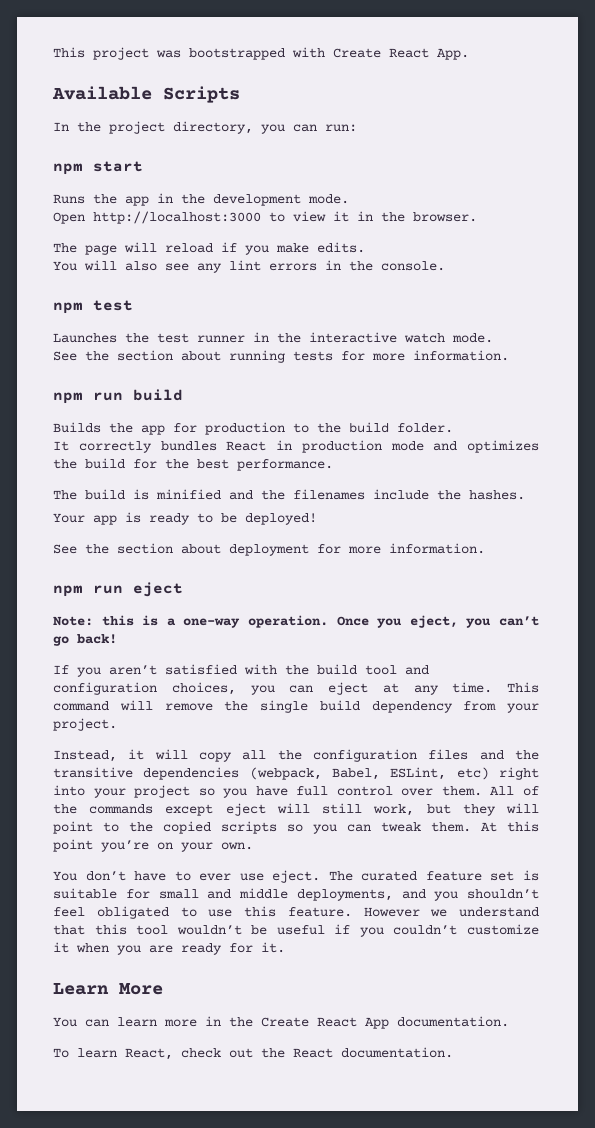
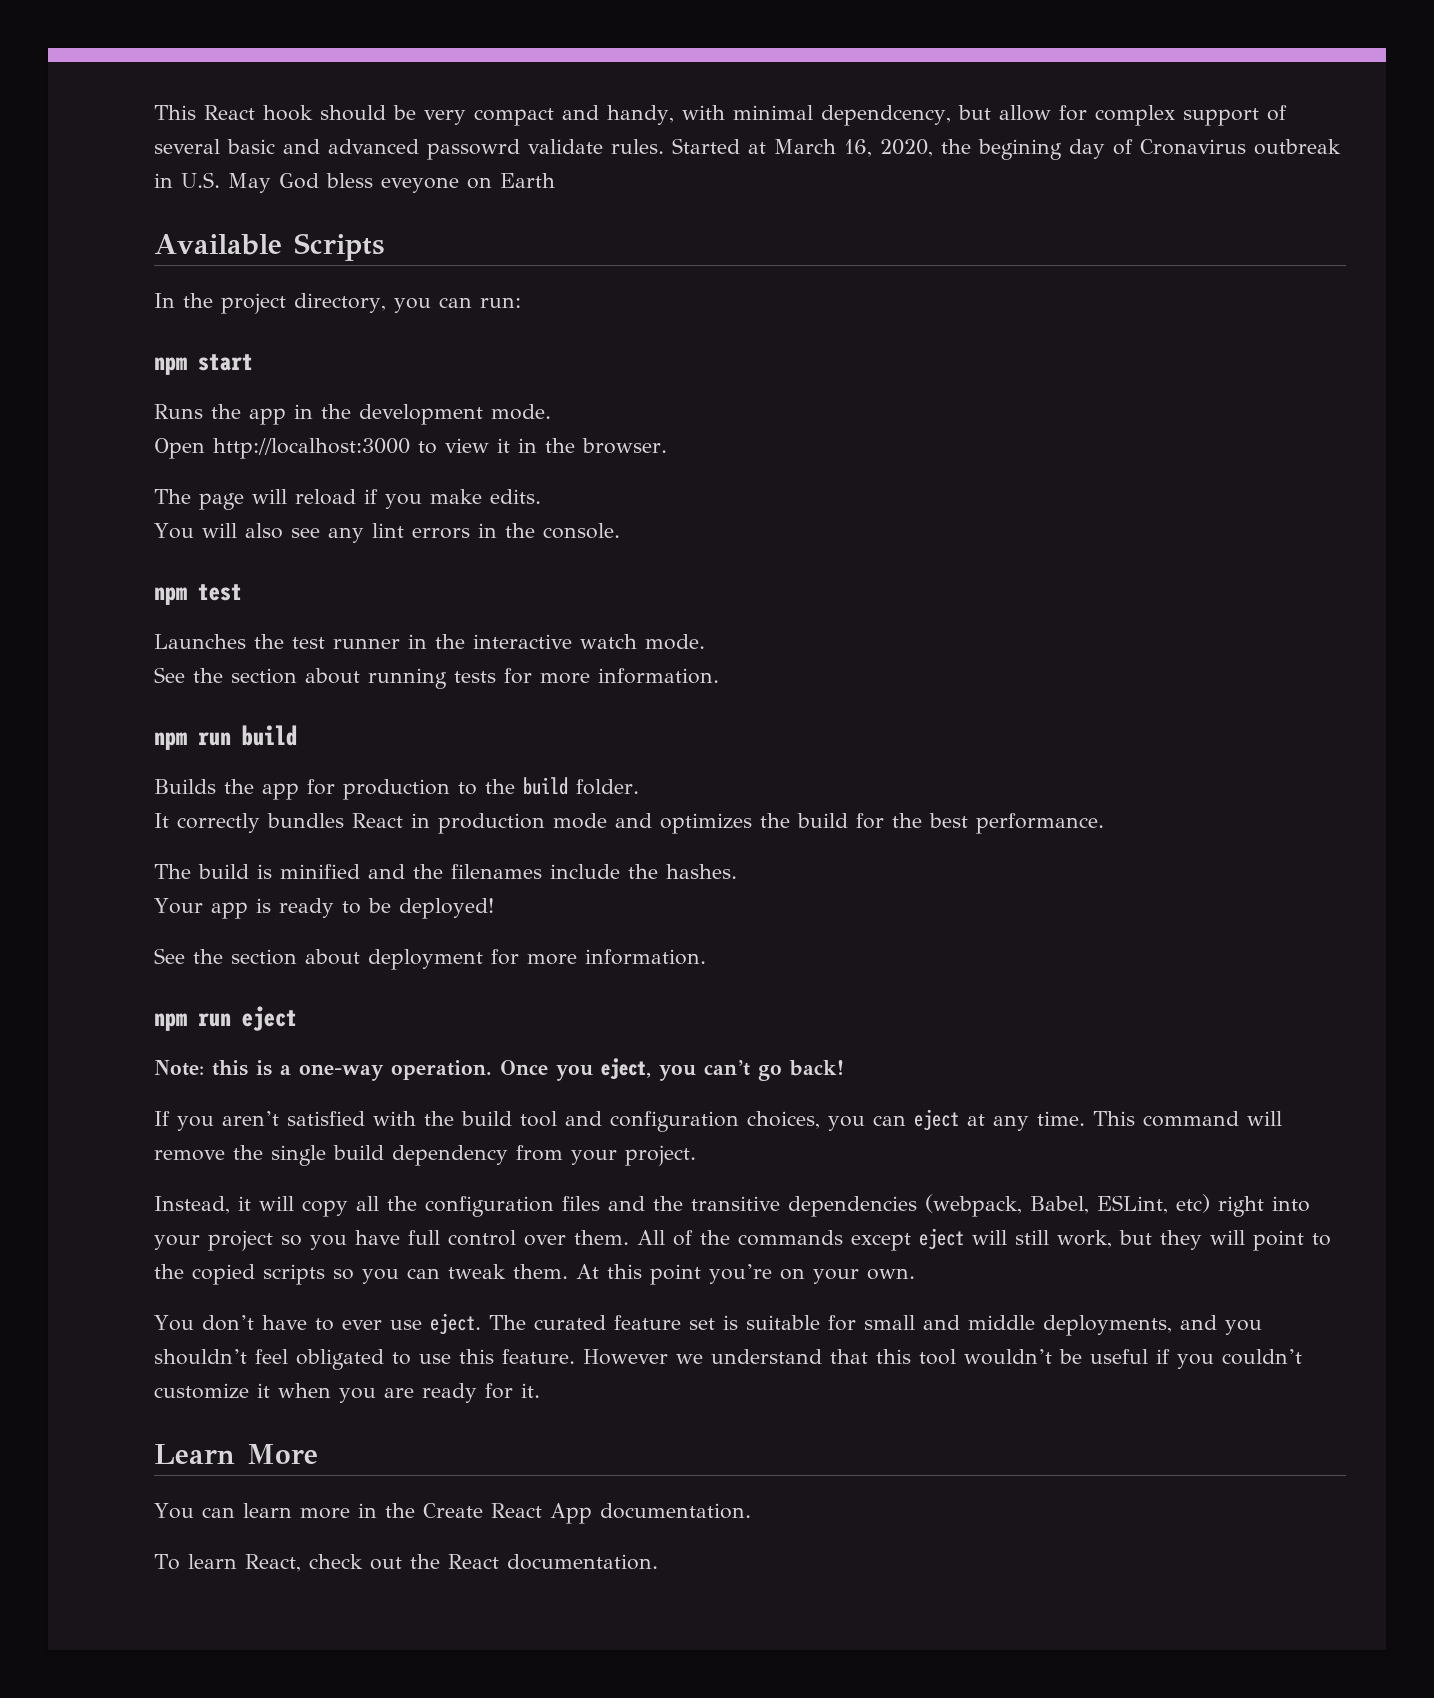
- This project was bootstrapped with Create React App.
+ This React hook should be very compact and handy, with minimal dependcency, but allow for complex support of several basic and advanced passowrd validate rules. Started at March 16, 2020, the begining day of Cronavirus outbreak in U.S. May God bless eveyone on Earth

